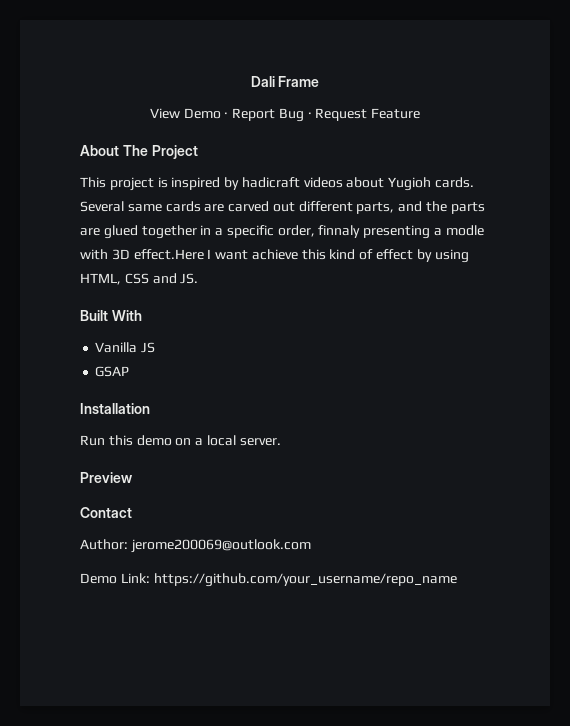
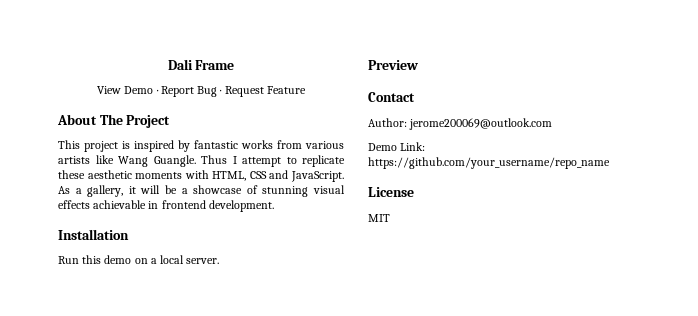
- This project is inspired by hadicraft videos about Yugioh cards. Several same cards are carved out different parts, and the parts are glued together in a specific order, finnaly presenting a modle with 3D effect.Here I want achieve this kind of effect by using HTML, CSS and JS.
- Built With
- Vanilla JS
- GSAP
+ This project is inspired by fantastic works from various artists like Wang Guangle. Thus I attempt to replicate these aesthetic moments with HTML, CSS and JavaScript. As a gallery, it will be a showcase of stunning visual effects achievable in frontend development.
+ License
+ MIT

